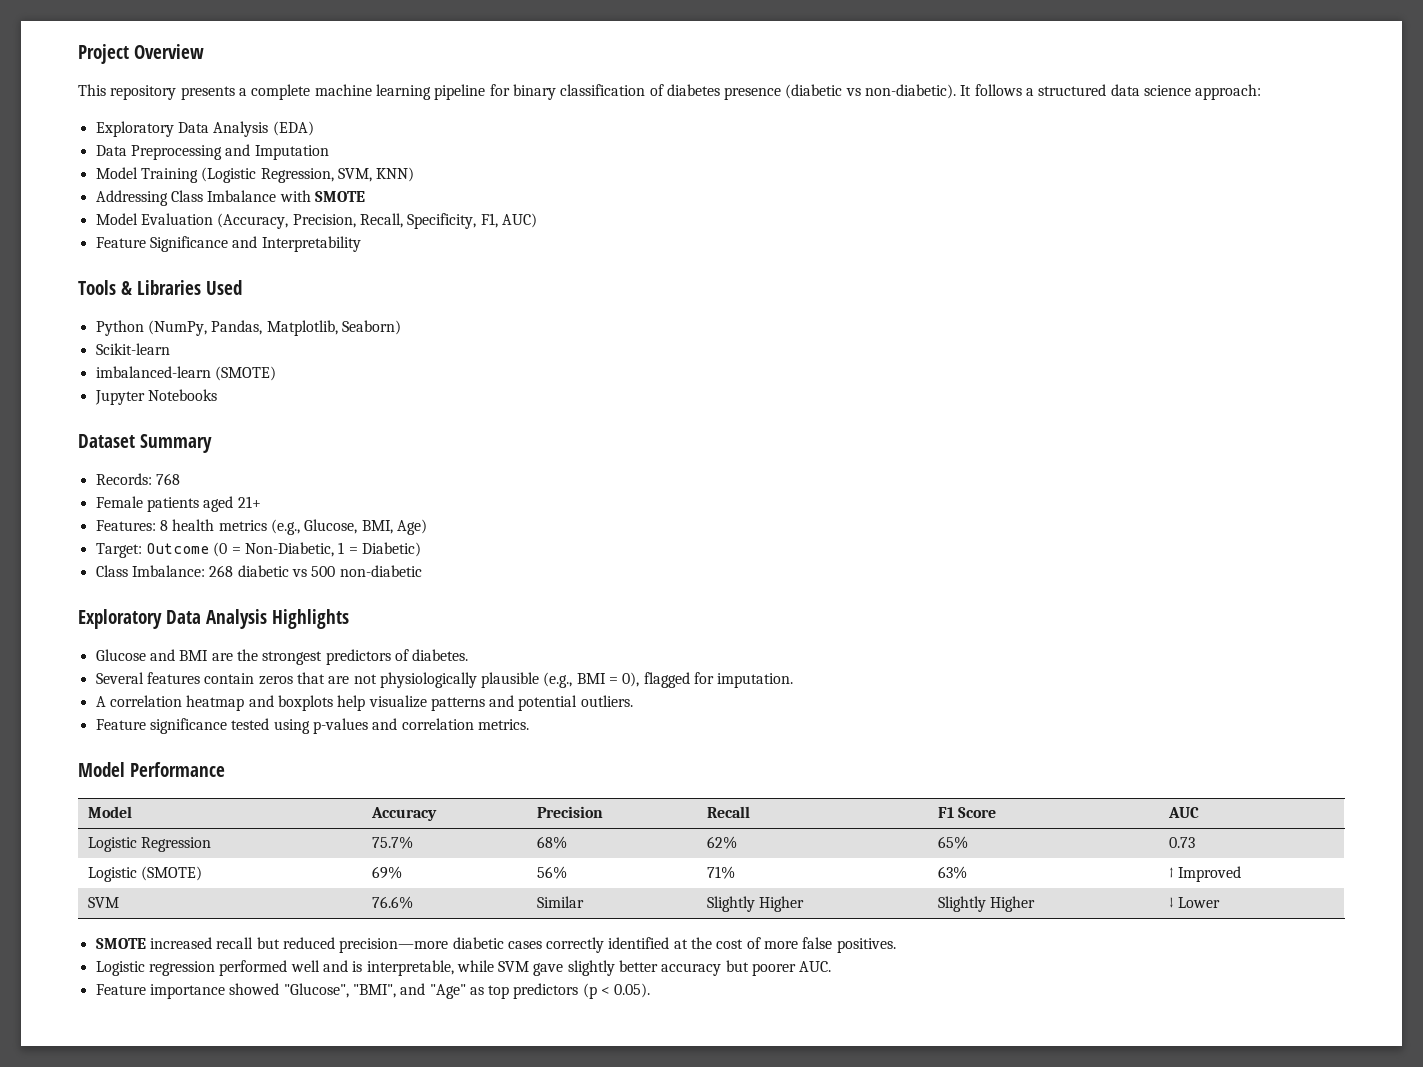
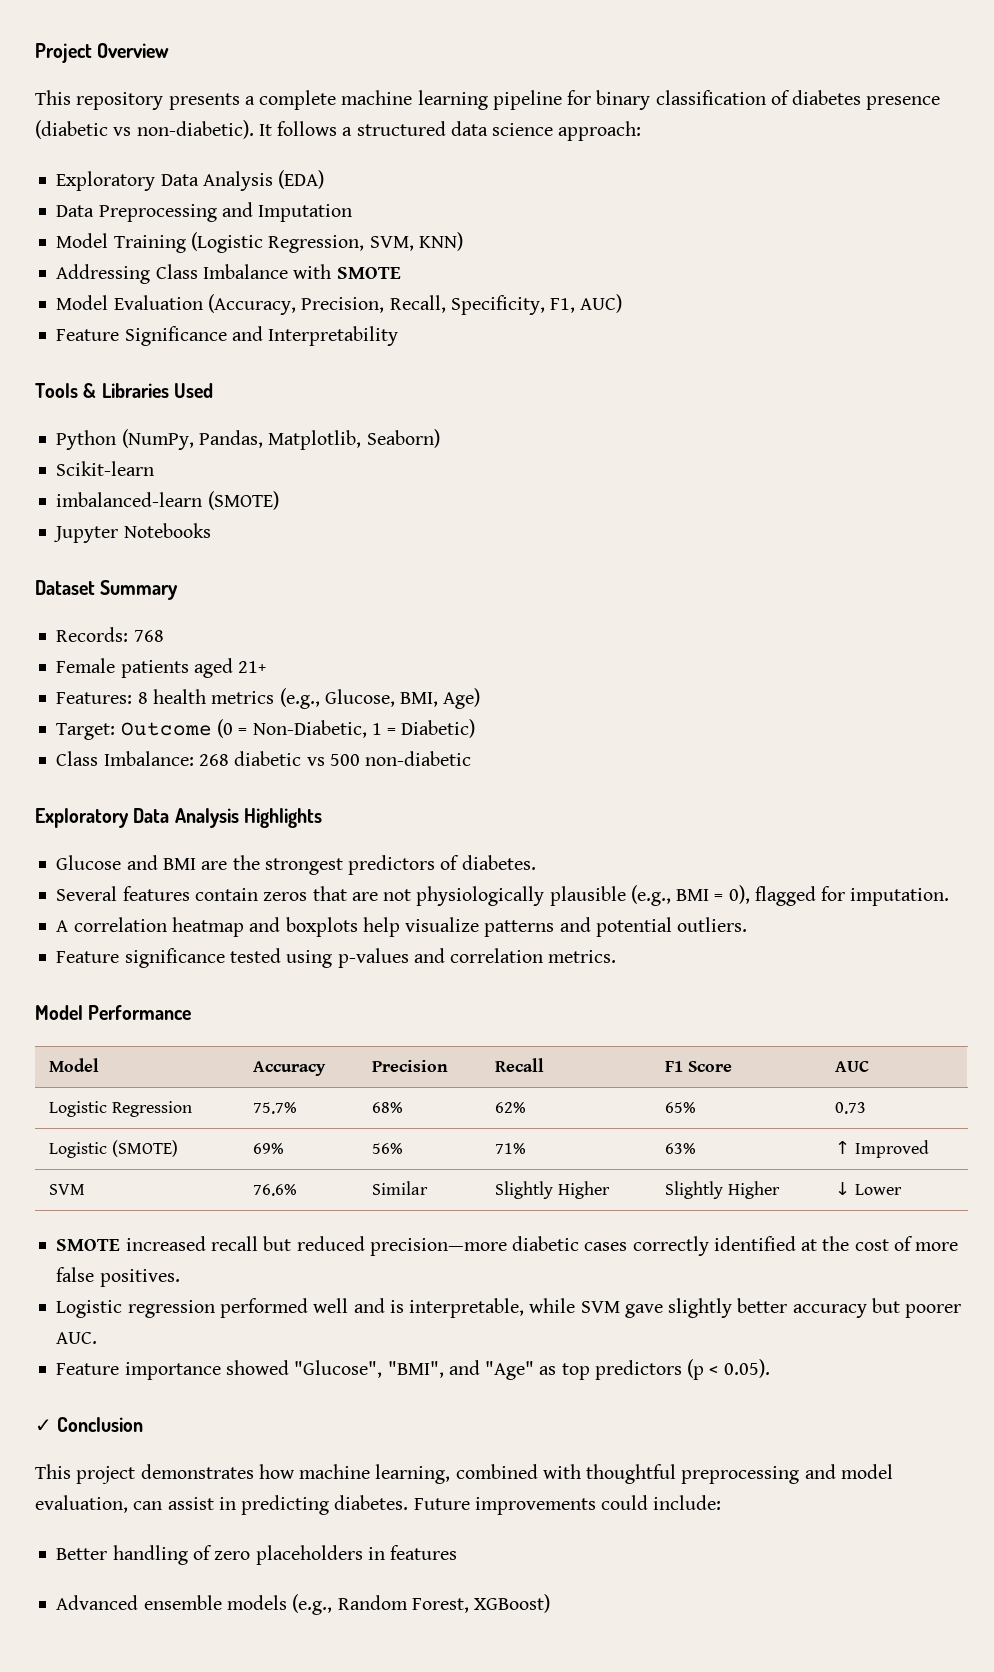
+ ✓ Conclusion
+ This project demonstrates how machine learning, combined with thoughtful preprocessing and model evaluation, can assist in predicting diabetes. Future improvements could include:
+ Better handling of zero placeholders in features
+ Advanced ensemble models (e.g., Random Forest, XGBoost)

